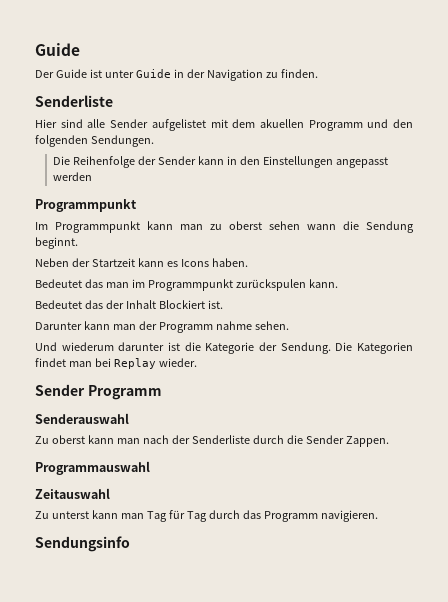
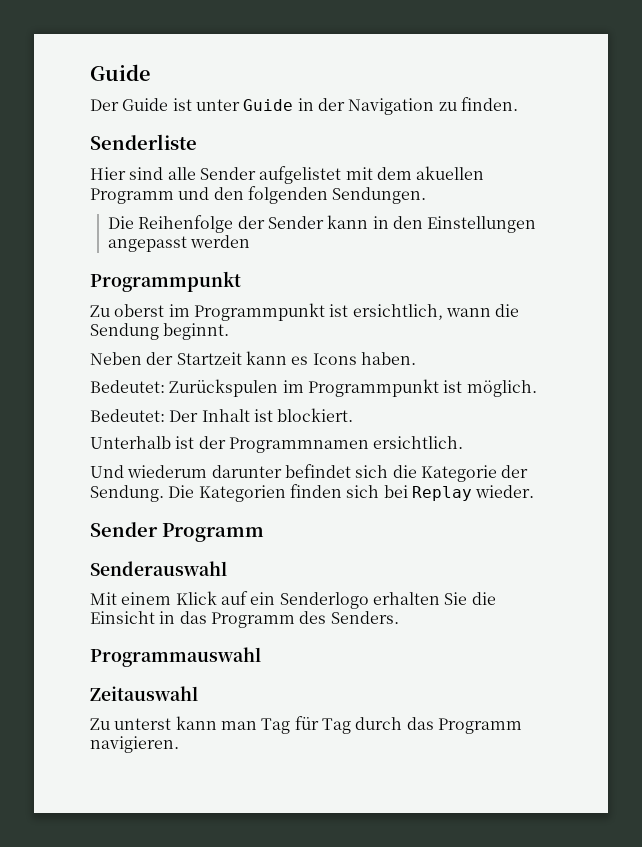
- Im Programmpunkt kann man zu oberst sehen wann die Sendung beginnt.
+ Zu oberst im Programmpunkt ist ersichtlich, wann die Sendung beginnt.
- Bedeutet das man im Programmpunkt zurückspulen kann.
- Bedeutet das der Inhalt Blockiert ist.
- Darunter kann man der Programm nahme sehen.
+ Bedeutet: Zurückspulen im Programmpunkt ist möglich.
+ Bedeutet: Der Inhalt ist blockiert.
+ Unterhalb ist der Programmnamen ersichtlich.
- Und wiederum darunter ist die Kategorie der Sendung.
+ Und wiederum darunter befindet sich die Kategorie der Sendung.
- Die Kategorien findet man bei Replay wieder.
+ Die Kategorien finden sich bei Replay wieder.
- Zu oberst kann man nach der Senderliste durch die Sender Zappen.
+ Mit einem Klick auf ein Senderlogo erhalten Sie die Einsicht in das Programm des Senders.
- Sendungsinfo

